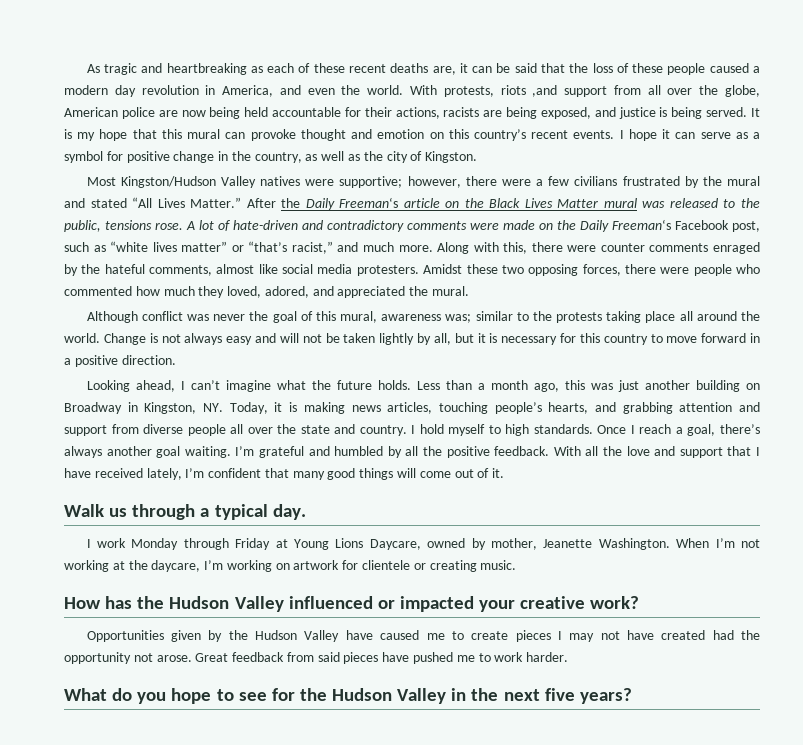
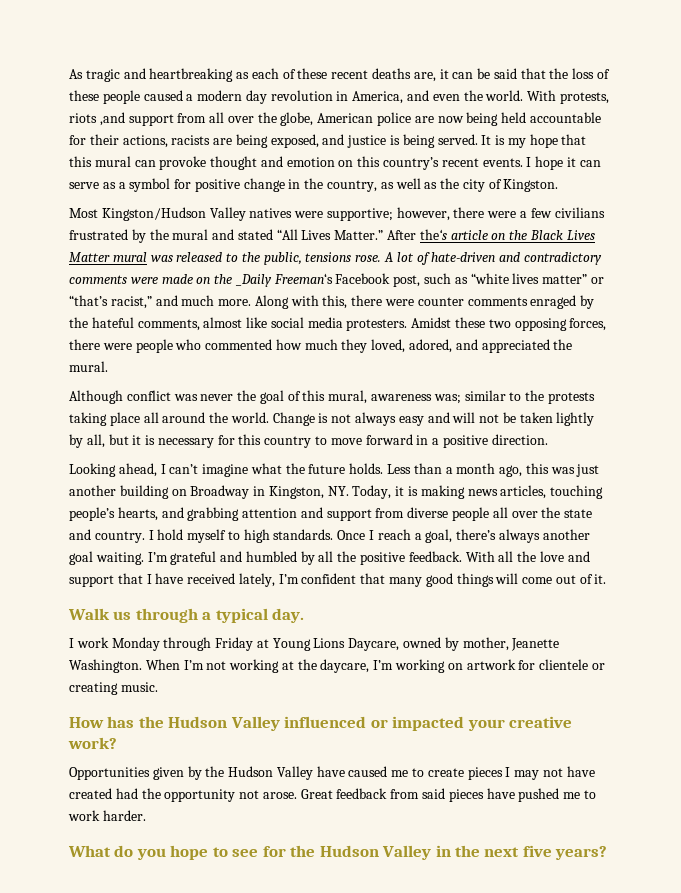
- After the Daily Freeman‘s article on the Black Lives Matter mural was released to the public, tensions rose.
+ After the‘s article on the Black Lives Matter mural was released to the public, tensions rose.
- A lot of hate-driven and contradictory comments were made on the Daily Freeman‘s Facebook post, such as “white lives matter” or “that’s racist,” and much more.
+ A lot of hate-driven and contradictory comments were made on the _Daily Freeman‘s Facebook post, such as “white lives matter” or “that’s racist,” and much more.

